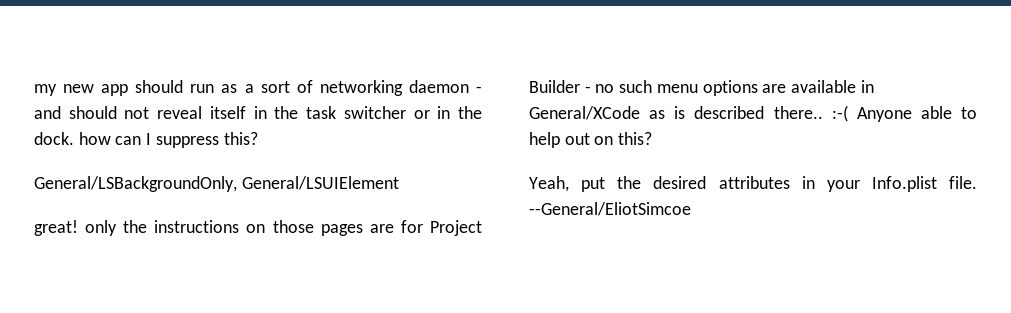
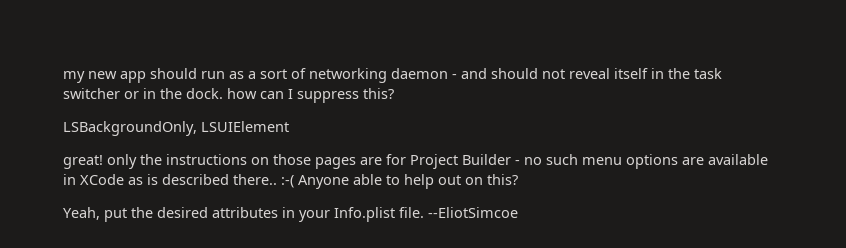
- General/LSBackgroundOnly, General/LSUIElement
+ LSBackgroundOnly, LSUIElement
- great! only the instructions on those pages are for Project Builder - no such menu options are available in General/XCode as is described there.. :-( Anyone able to help out on this?
+ great! only the instructions on those pages are for Project Builder - no such menu options are available in XCode as is described there.. :-( Anyone able to help out on this?
- --General/EliotSimcoe
+ --EliotSimcoe

